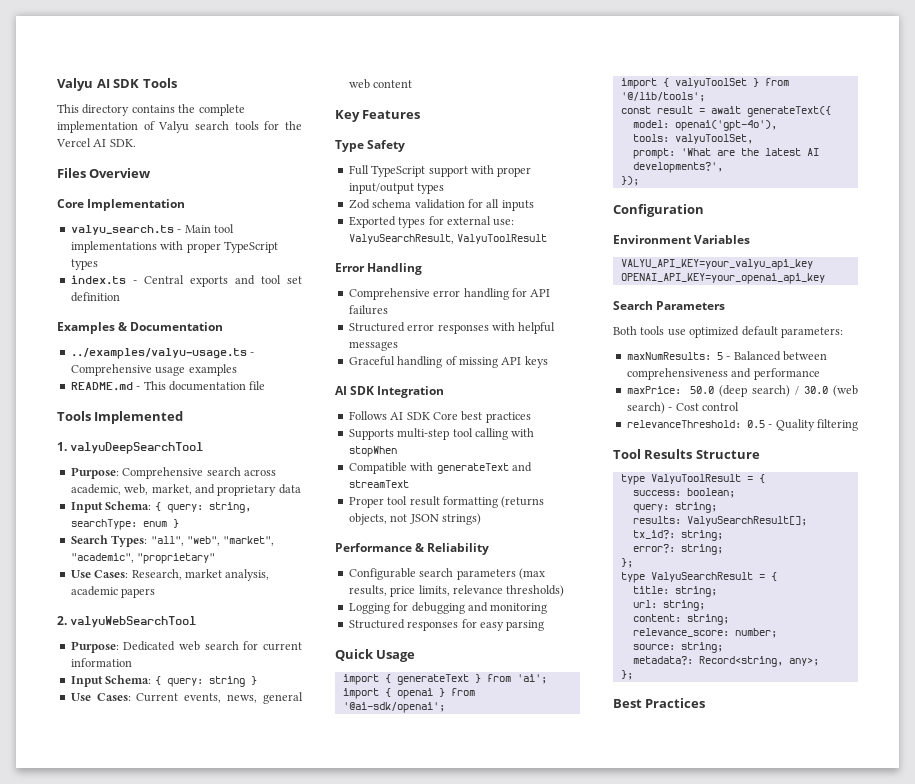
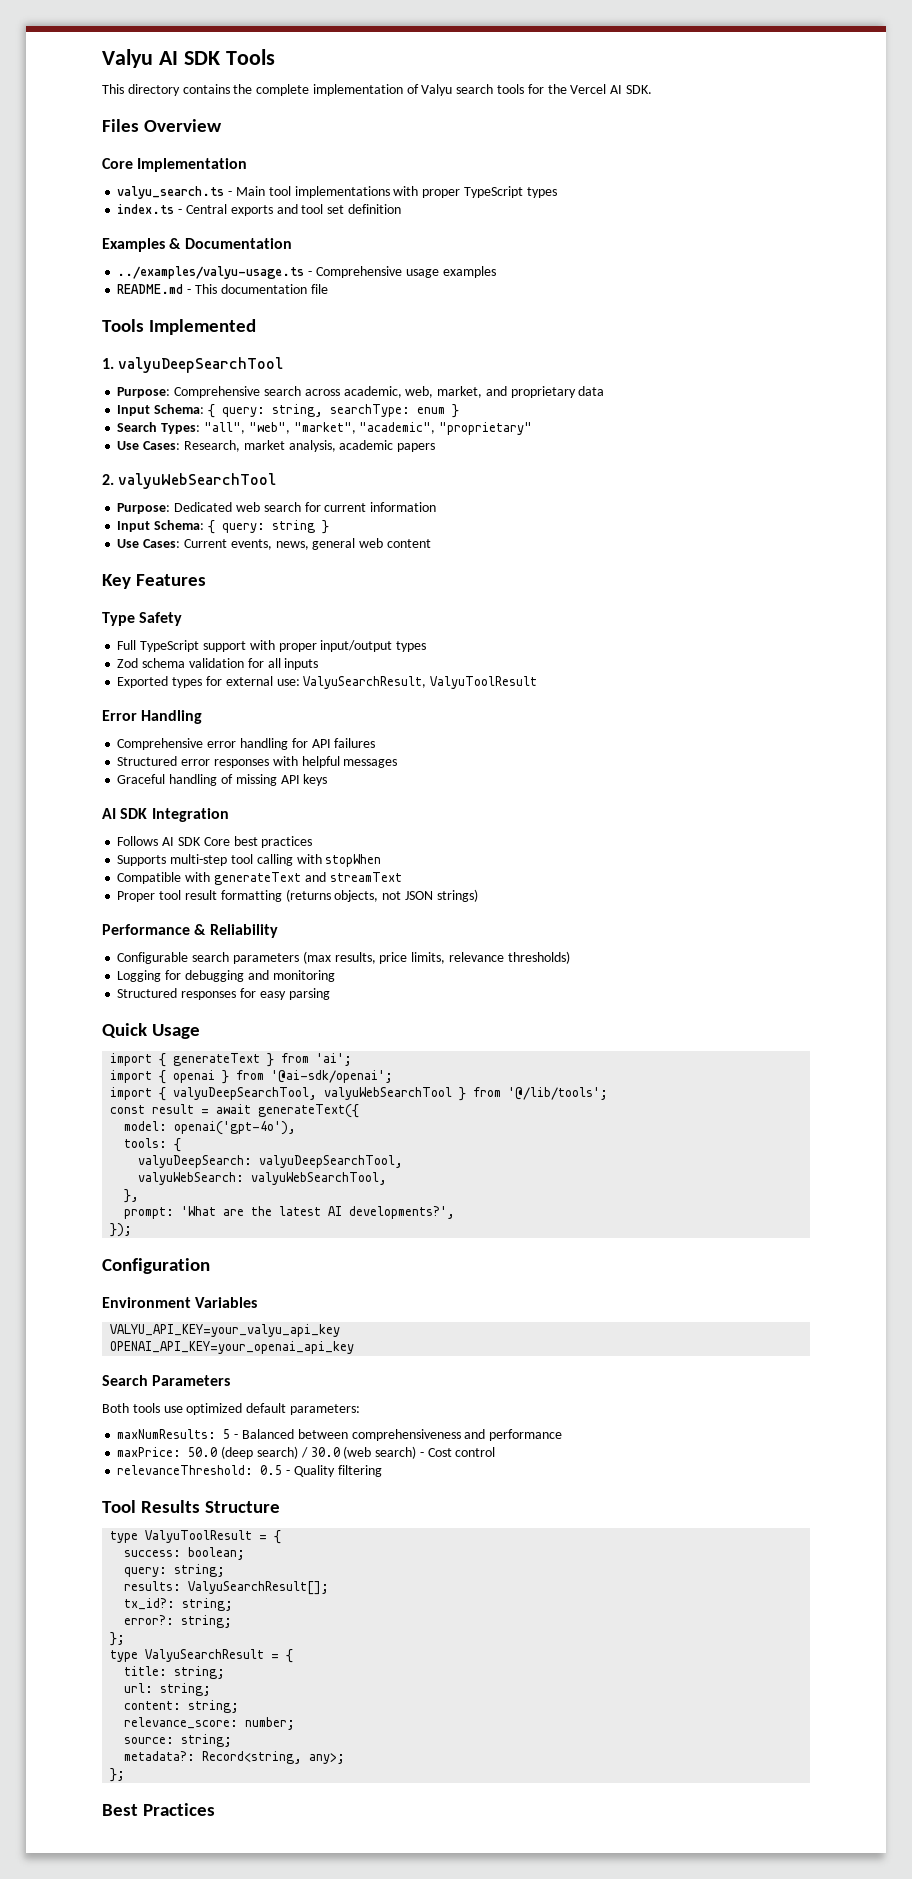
- import { valyuToolSet } from '@/lib/tools';
+ import { valyuDeepSearchTool, valyuWebSearchTool } from '@/lib/tools';
- tools: valyuToolSet,
+ tools: {
+ valyuDeepSearch: valyuDeepSearchTool,
+ valyuWebSearch: valyuWebSearchTool,
+ },

